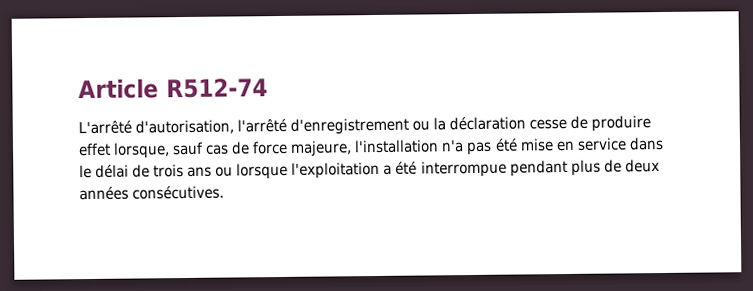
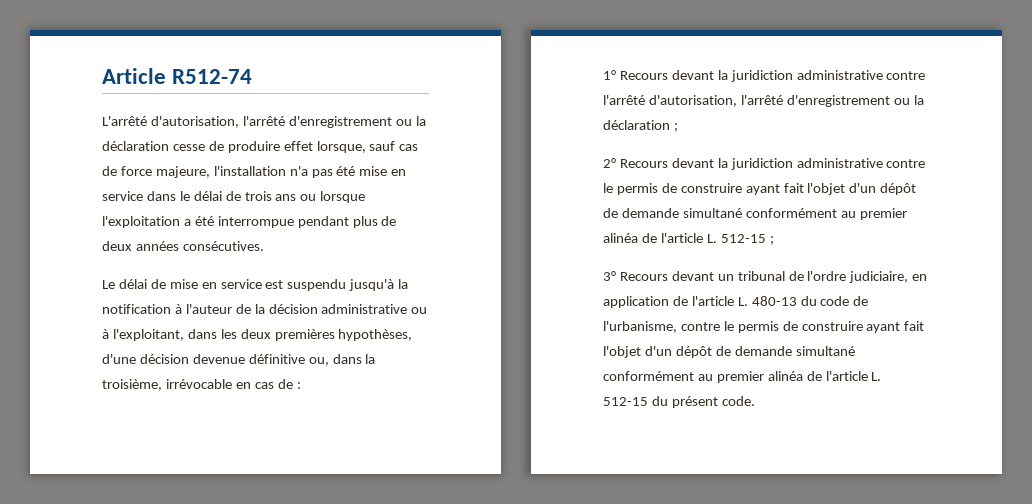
+ Le délai de mise en service est suspendu jusqu'à la notification à l'auteur de la décision administrative ou à l'exploitant, dans les deux premières hypothèses, d'une décision devenue définitive ou, dans la troisième, irrévocable en cas de :
+ 1° Recours devant la juridiction administrative contre l'arrêté d'autorisation, l'arrêté d'enregistrement ou la déclaration ;
+ 2° Recours devant la juridiction administrative contre le permis de construire ayant fait l'objet d'un dépôt de demande simultané conformément au premier alinéa de l'article L. 512-15 ;
+ 3° Recours devant un tribunal de l'ordre judiciaire, en application de l'article L. 480-13 du code de l'urbanisme, contre le permis de construire ayant fait l'objet d'un dépôt de demande simultané conformément au premier alinéa de l'article L. 512-15 du présent code.

